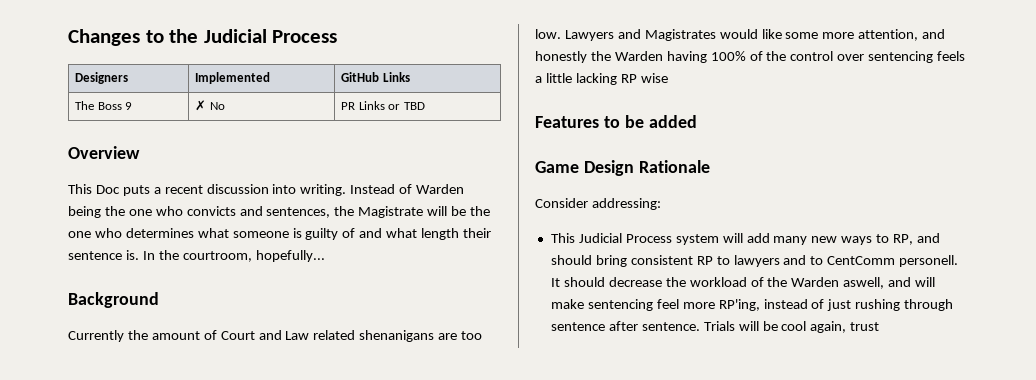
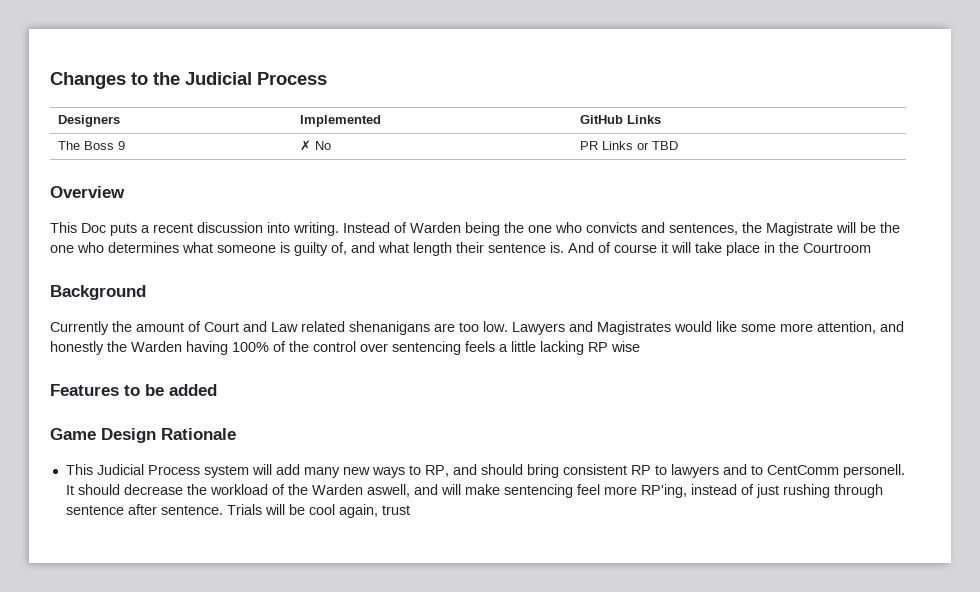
- Instead of Warden being the one who convicts and sentences, the Magistrate will be the one who determines what someone is guilty of and what length their sentence is.
+ Instead of Warden being the one who convicts and sentences, the Magistrate will be the one who determines what someone is guilty of, and what length their sentence is.
- In the courtroom, hopefully...
+ And of course it will take place in the Courtroom
- Consider addressing:

